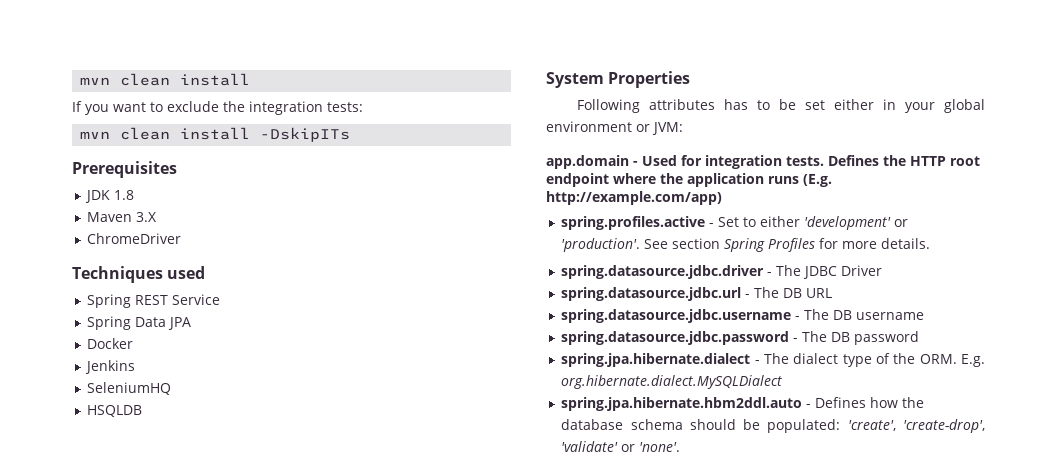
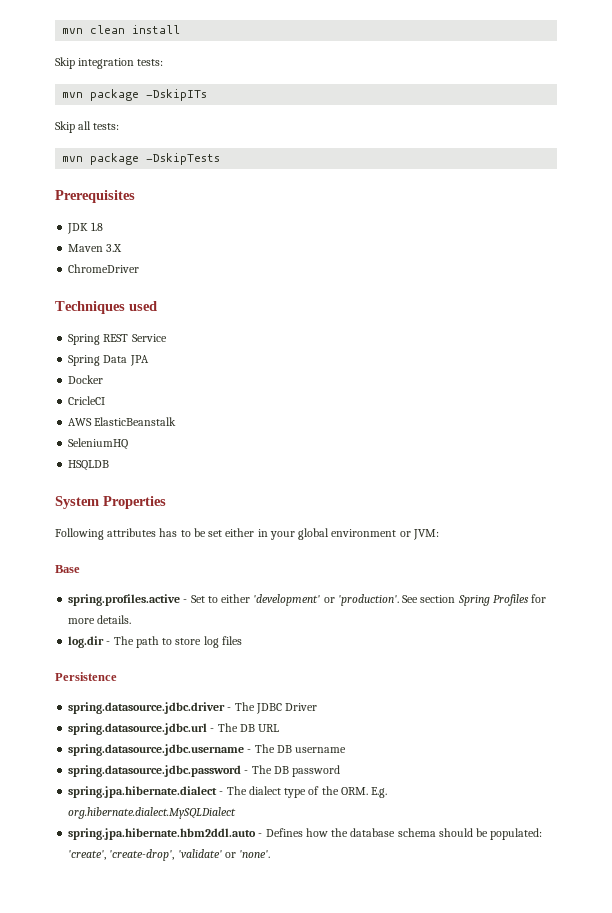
- If you want to exclude the integration tests:
+ Skip integration tests:
- mvn clean install -DskipITs
+ mvn package -DskipITs
+ Skip all tests:
+ mvn package -DskipTests
- Jenkins
+ CricleCI
+ AWS ElasticBeanstalk
- app.domain - Used for integration tests. Defines the HTTP root endpoint where the application runs (E.g. http://example.com/app)
+ Base
+ log.dir - The path to store log files
+ Persistence

